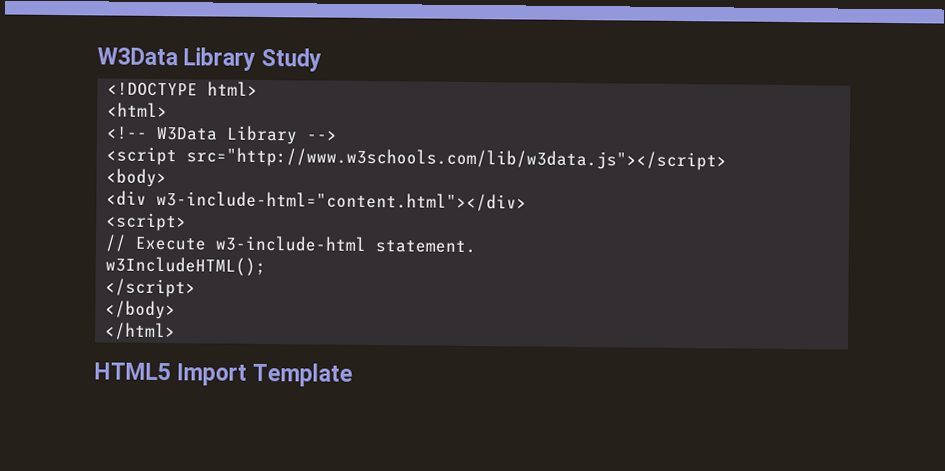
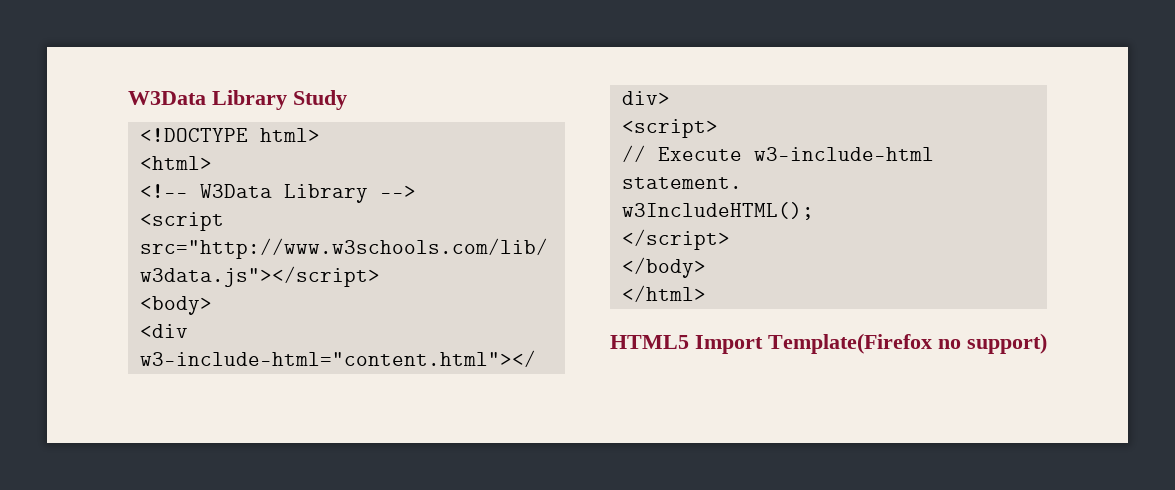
- HTML5 Import Template
+ HTML5 Import Template(Firefox no support)

